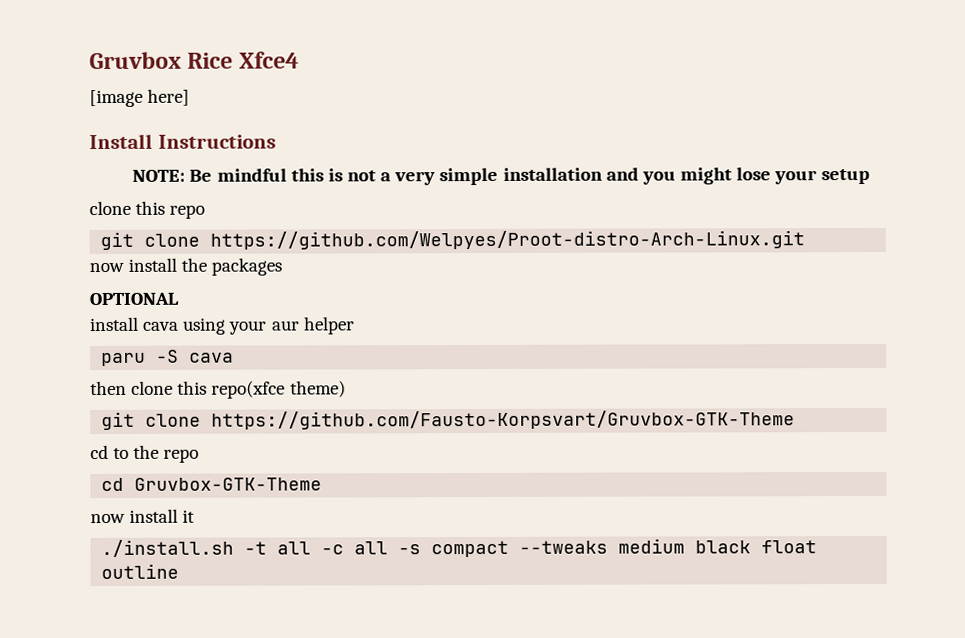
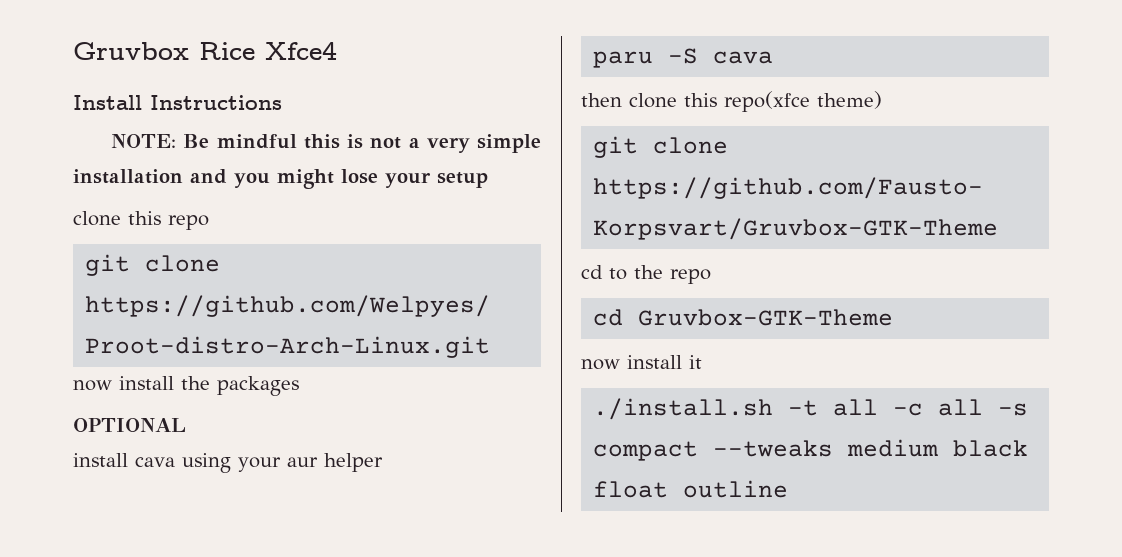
- [image here]

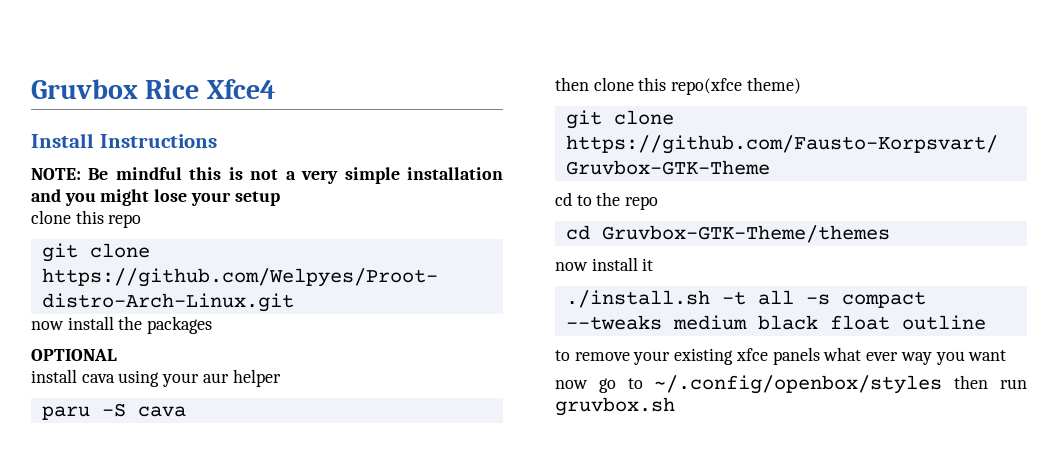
- cd Gruvbox-GTK-Theme
+ cd Gruvbox-GTK-Theme/themes
- ./install.sh -t all -c all -s compact --tweaks medium black float outline
+ ./install.sh -t all -s compact --tweaks medium black float outline
+ to remove your existing xfce panels what ever way you want
+ now go to ~/.config/openbox/styles then run gruvbox.sh

